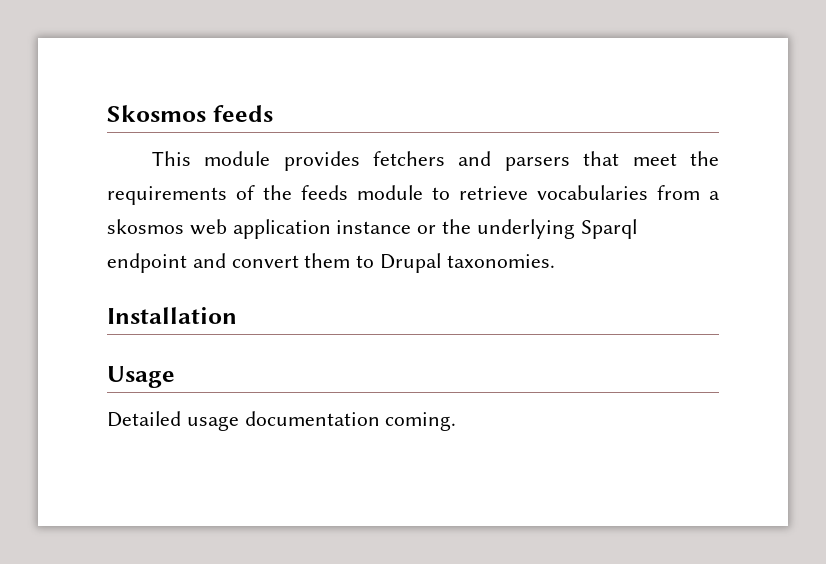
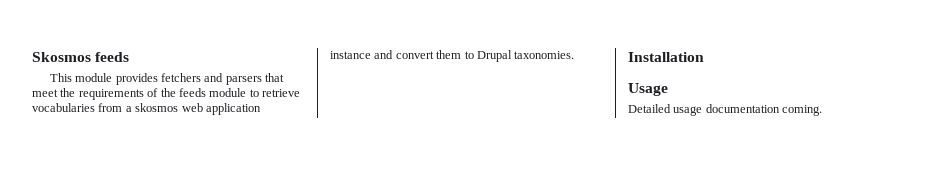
- This module provides fetchers and parsers that meet the requirements of the feeds module to retrieve vocabularies from a skosmos web application instance or the underlying Sparql endpoint and convert them to Drupal taxonomies.
+ This module provides fetchers and parsers that meet the requirements of the feeds module to retrieve vocabularies from a skosmos web application instance and convert them to Drupal taxonomies.

